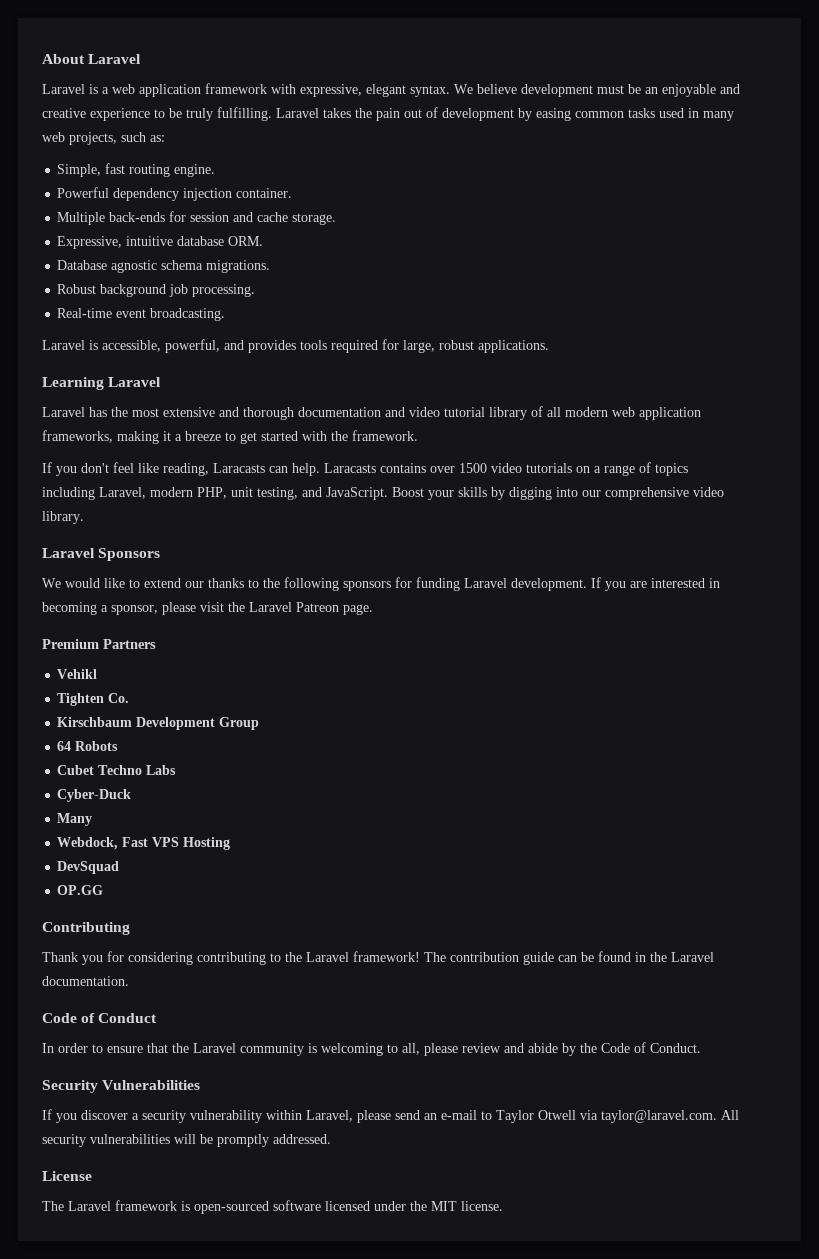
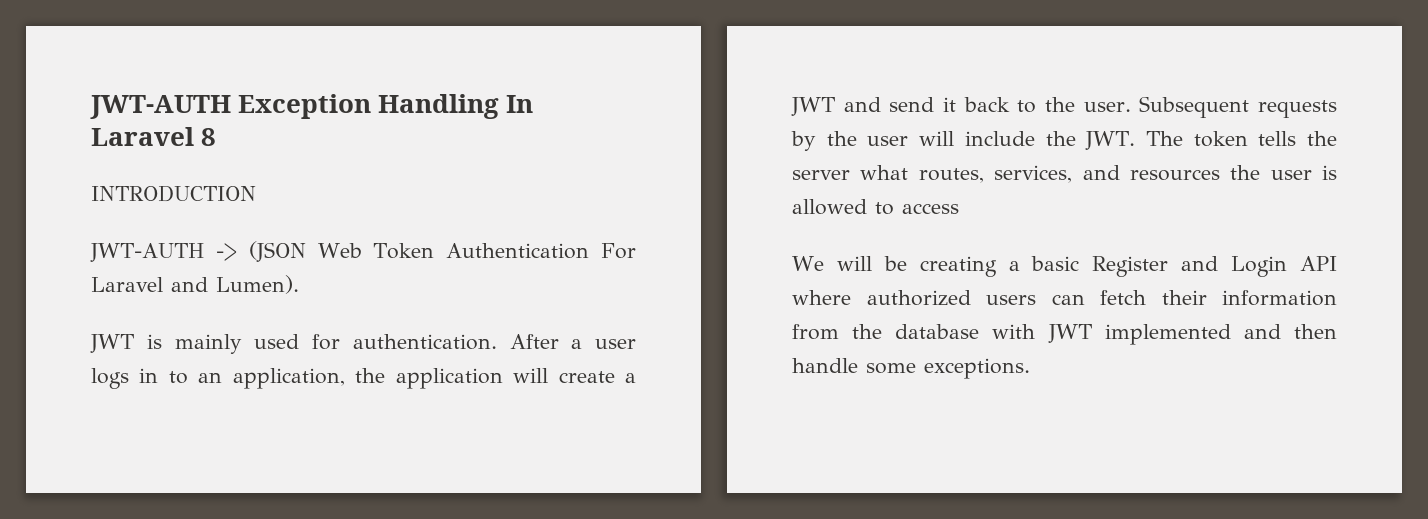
- About Laravel
- Laravel is a web application framework with expressive, elegant syntax. We believe development must be an enjoyable and creative experience to be truly fulfilling. Laravel takes the pain out of development by easing common tasks used in many web projects, such as:
- Simple, fast routing engine.
- Powerful dependency injection container.
- Multiple back-ends for session and cache storage.
- Expressive, intuitive database ORM.
- Database agnostic schema migrations.
- Robust background job processing.
- Real-time event broadcasting.
- Laravel is accessible, powerful, and provides tools required for large, robust applications.
- Learning Laravel
- Laravel has the most extensive and thorough documentation and video tutorial library of all modern web application frameworks, making it a breeze to get started with the framework.
- If you don't feel like reading, Laracasts can help. Laracasts contains over 1500 video tutorials on a range of topics including Laravel, modern PHP, unit testing, and JavaScript. Boost your skills by digging into our comprehensive video library.
- Laravel Sponsors
- We would like to extend our thanks to the following sponsors for funding Laravel development. If you are interested in becoming a sponsor, please visit the Laravel Patreon page.
- Premium Partners
- Vehikl
- Tighten Co.
- Kirschbaum Development Group
- 64 Robots
- Cubet Techno Labs
- Cyber-Duck
- Many
- Webdock, Fast VPS Hosting
- DevSquad
- OP.GG
- Contributing
- Thank you for considering contributing to the Laravel framework! The contribution guide can be found in the Laravel documentation.
- Code of Conduct
- In order to ensure that the Laravel community is welcoming to all, please review and abide by the Code of Conduct.
- Security Vulnerabilities
- If you discover a security vulnerability within Laravel, please send an e-mail to Taylor Otwell via taylor@laravel.com. All security vulnerabilities will be promptly addressed.
- License
- The Laravel framework is open-sourced software licensed under the MIT license.
+ JWT-AUTH Exception Handling In Laravel 8
+ INTRODUCTION
+ JWT-AUTH -> (JSON Web Token Authentication For Laravel and Lumen).
+ JWT is mainly used for authentication. After a user logs in to an application, the application will create a JWT and send it back to the user. Subsequent requests by the user will include the JWT. The token tells the server what routes, services, and resources the user is allowed to access
+ We will be creating a basic Register and Login API where authorized users can fetch their information from the database with JWT implemented and then handle some exceptions.

